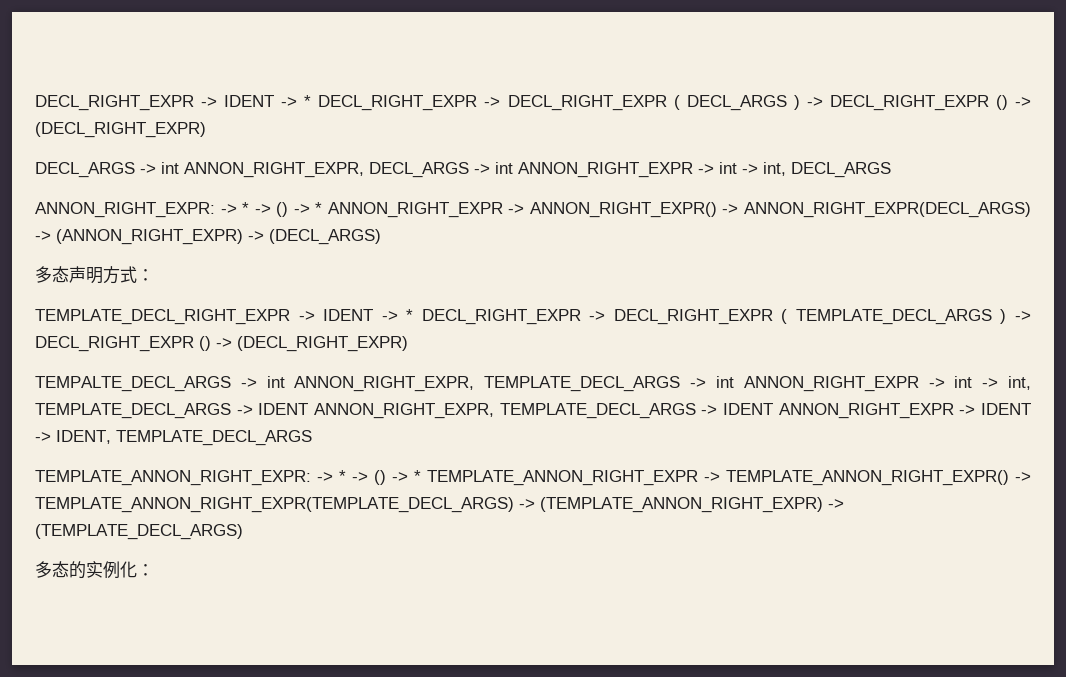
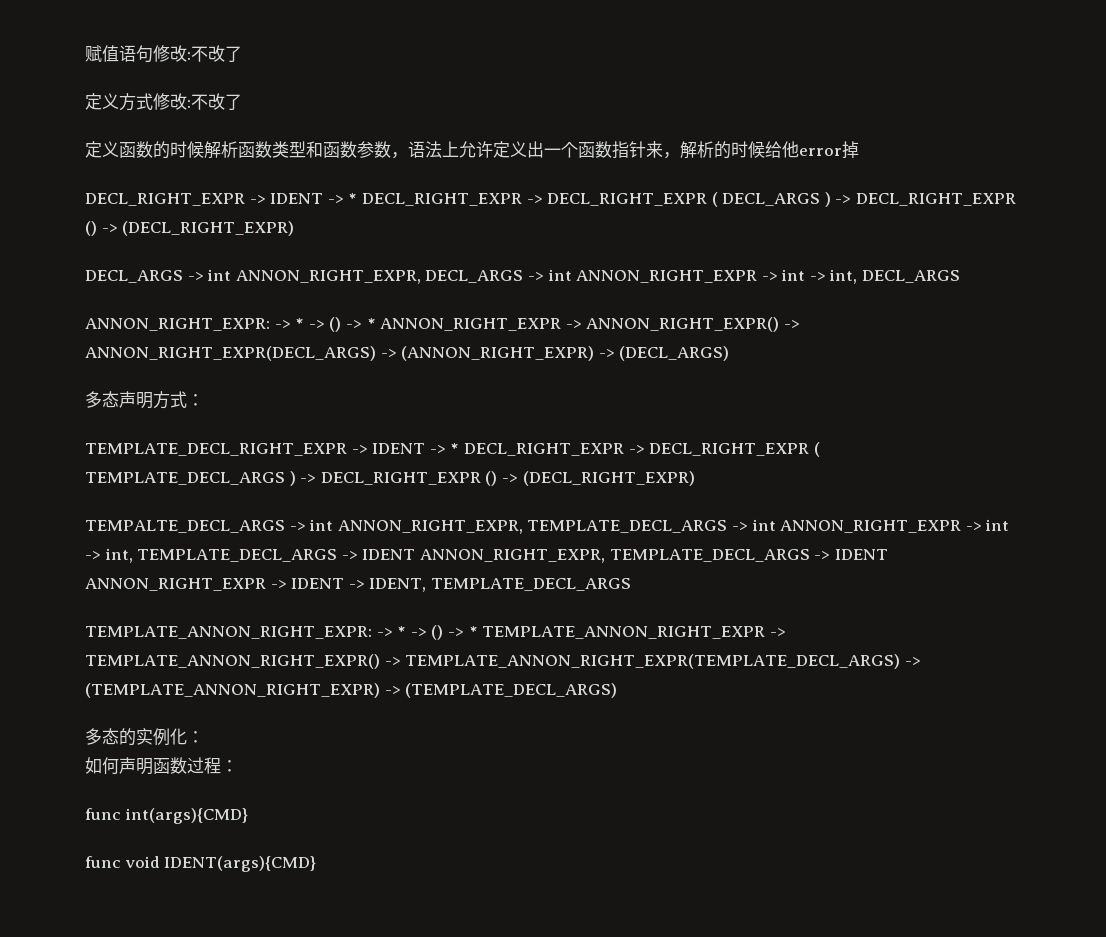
+ 赋值语句修改:不改了
+ 定义方式修改:不改了
+ 定义函数的时候解析函数类型和函数参数，语法上允许定义出一个函数指针来，解析的时候给他error掉
+ 如何声明函数过程：
+ func int(args){CMD}
+ func void IDENT(args){CMD}

